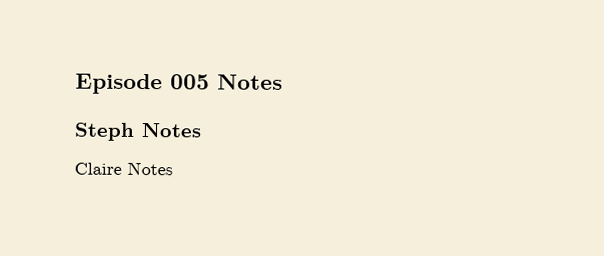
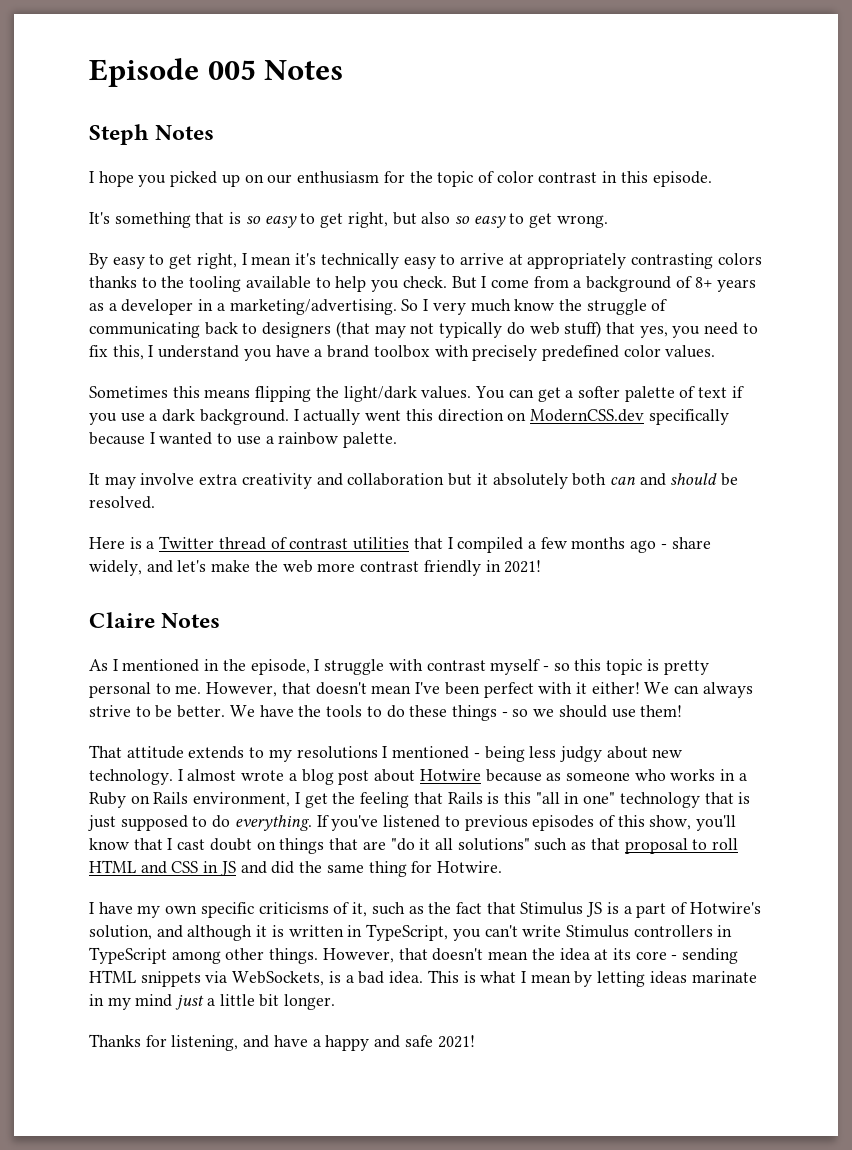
+ I hope you picked up on our enthusiasm for the topic of color contrast in this episode.
+ It's something that is so easy to get right, but also so easy to get wrong.
+ By easy to get right, I mean it's technically easy to arrive at appropriately contrasting colors thanks to the tooling available to help you check. But I come from a background of 8+ years as a developer in a marketing/advertising. So I very much know the struggle of communicating back to designers (that may not typically do web stuff) that yes, you need to fix this, I understand you have a brand toolbox with precisely predefined color values.
+ Sometimes this means flipping the light/dark values. You can get a softer palette of text if you use a dark background. I actually went this direction on ModernCSS.dev specifically because I wanted to use a rainbow palette.
+ It may involve extra creativity and collaboration but it absolutely both can and should be resolved.
+ Here is a Twitter thread of contrast utilities that I compiled a few months ago - share widely, and let's make the web more contrast friendly in 2021!
  Claire Notes
+ As I mentioned in the episode, I struggle with contrast myself - so this topic is pretty personal to me. However, that doesn't mean I've been perfect with it either! We can always strive to be better. We have the tools to do these things - so we should use them!
+ That attitude extends to my resolutions I mentioned - being less judgy about new technology. I almost wrote a blog post about Hotwire because as someone who works in a Ruby on Rails environment, I get the feeling that Rails is this "all in one" technology that is just supposed to do everything. If you've listened to previous episodes of this show, you'll know that I cast doubt on things that are "do it all solutions" such as that proposal to roll HTML and CSS in JS and did the same thing for Hotwire.
+ I have my own specific criticisms of it, such as the fact that Stimulus JS is a part of Hotwire's solution, and although it is written in TypeScript, you can't write Stimulus controllers in TypeScript among other things. However, that doesn't mean the idea at its core - sending HTML snippets via WebSockets, is a bad idea. This is what I mean by letting ideas marinate in my mind just a little bit longer.
+ Thanks for listening, and have a happy and safe 2021!

